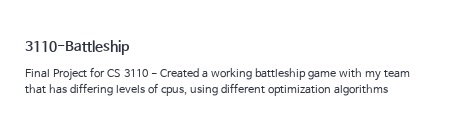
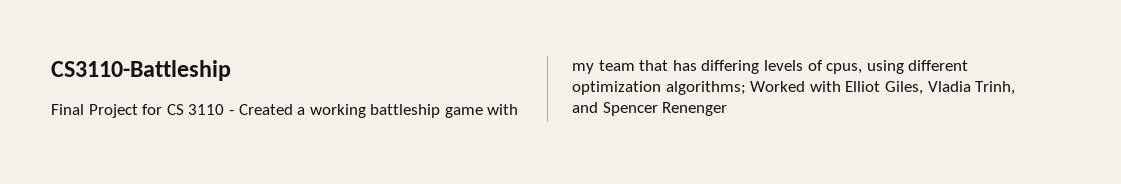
- 3110-Battleship
+ CS3110-Battleship
- Final Project for CS 3110 - Created a working battleship game with my team that has differing levels of cpus, using different optimization algorithms
+ Final Project for CS 3110 - Created a working battleship game with my team that has differing levels of cpus, using different optimization algorithms; Worked with Elliot Giles, Vladia Trinh, and Spencer Renenger

